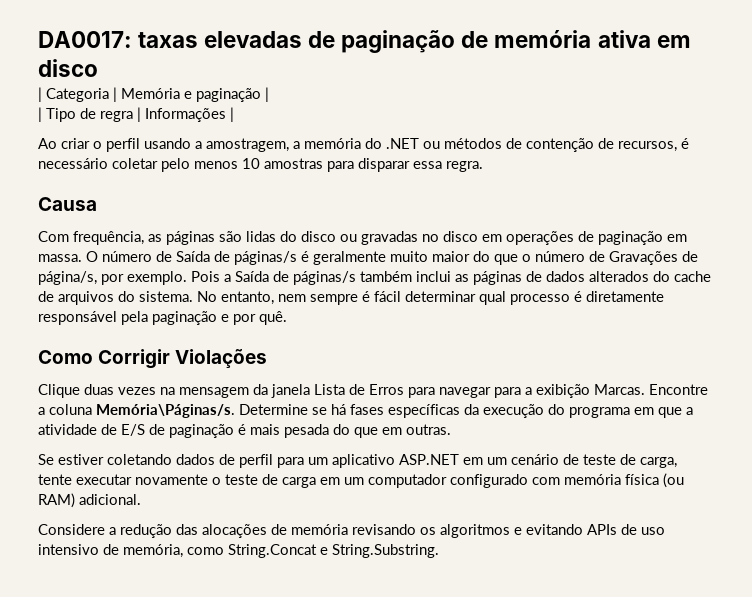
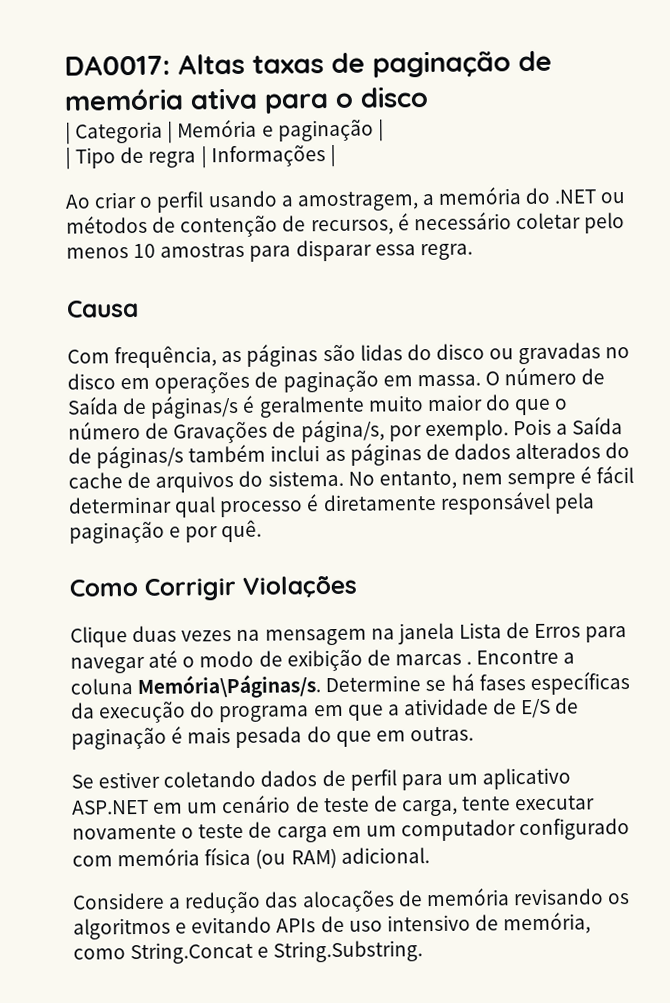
- DA0017: taxas elevadas de paginação de memória ativa em disco
+ DA0017: Altas taxas de paginação de memória ativa para o disco
- Clique duas vezes na mensagem da janela Lista de Erros para navegar para a exibição Marcas.
+ Clique duas vezes na mensagem na janela Lista de Erros para navegar até o modo de exibição de marcas .

